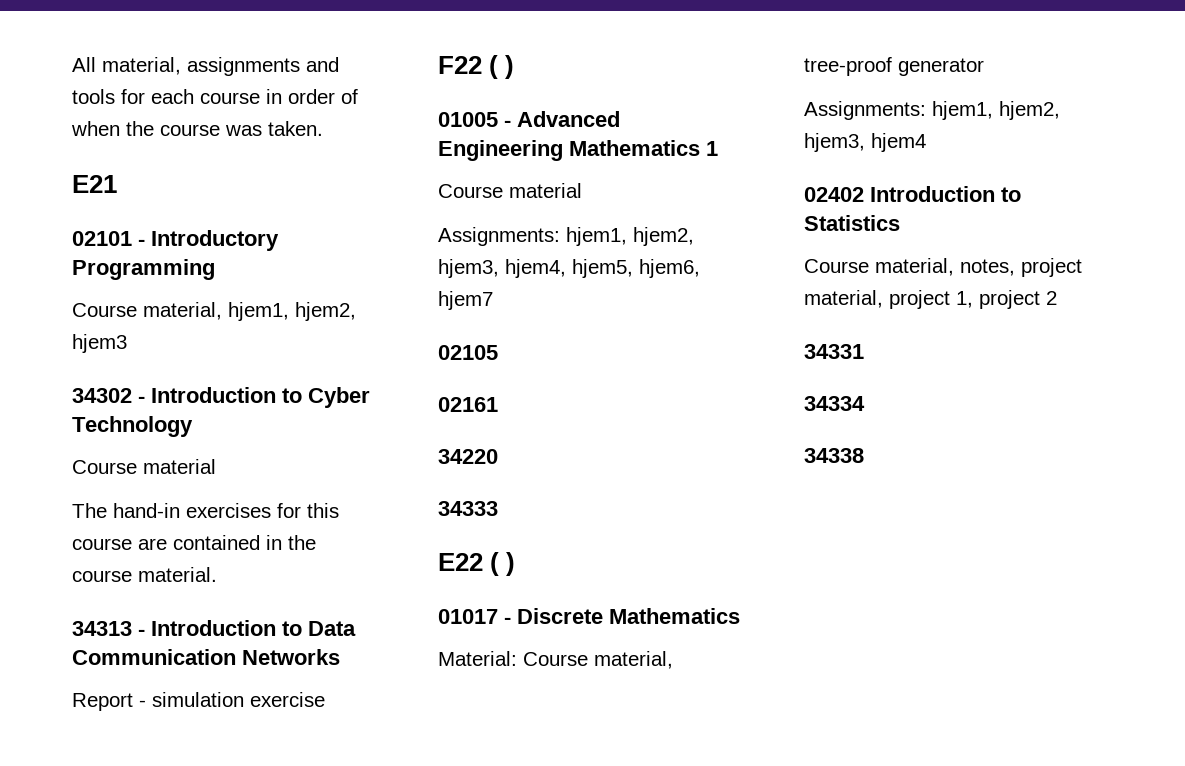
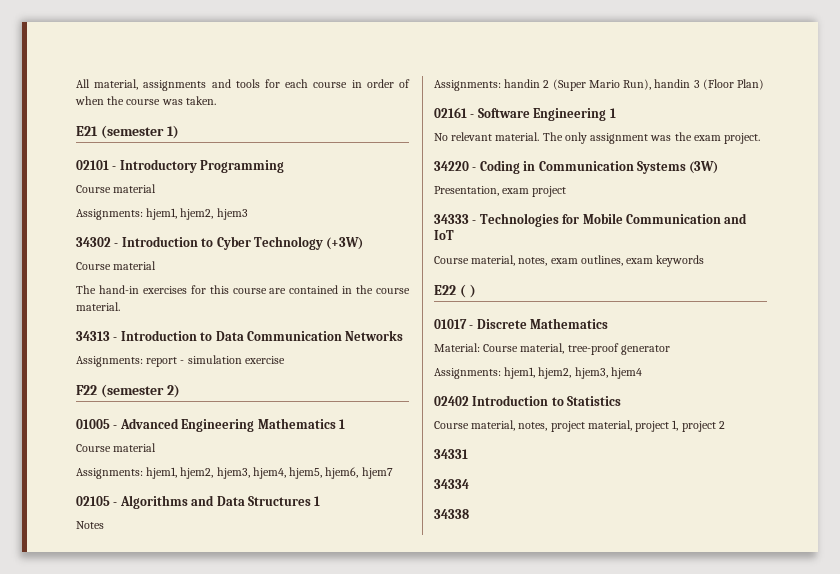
- E21
+ E21 (semester 1)
  02101 - Introductory Programming
- Course material, hjem1, hjem2, hjem3
+ Course material
+ Assignments: hjem1, hjem2, hjem3
- 34302 - Introduction to Cyber Technology
+ 34302 - Introduction to Cyber Technology (+3W)
- Report - simulation exercise
+ Assignments: report - simulation exercise
- F22 ( )
+ F22 (semester 2)
- 02105
- 02161
- 34220
- 34333
+ 02105 - Algorithms and Data Structures 1
+ Notes
+ Assignments: handin 2 (Super Mario Run), handin 3 (Floor Plan)
+ 02161 - Software Engineering 1
+ No relevant material. The only assignment was the exam project.
+ 34220 - Coding in Communication Systems (3W)
+ Presentation, exam project
+ 34333 - Technologies for Mobile Communication and IoT
+ Course material, notes, exam outlines, exam keywords

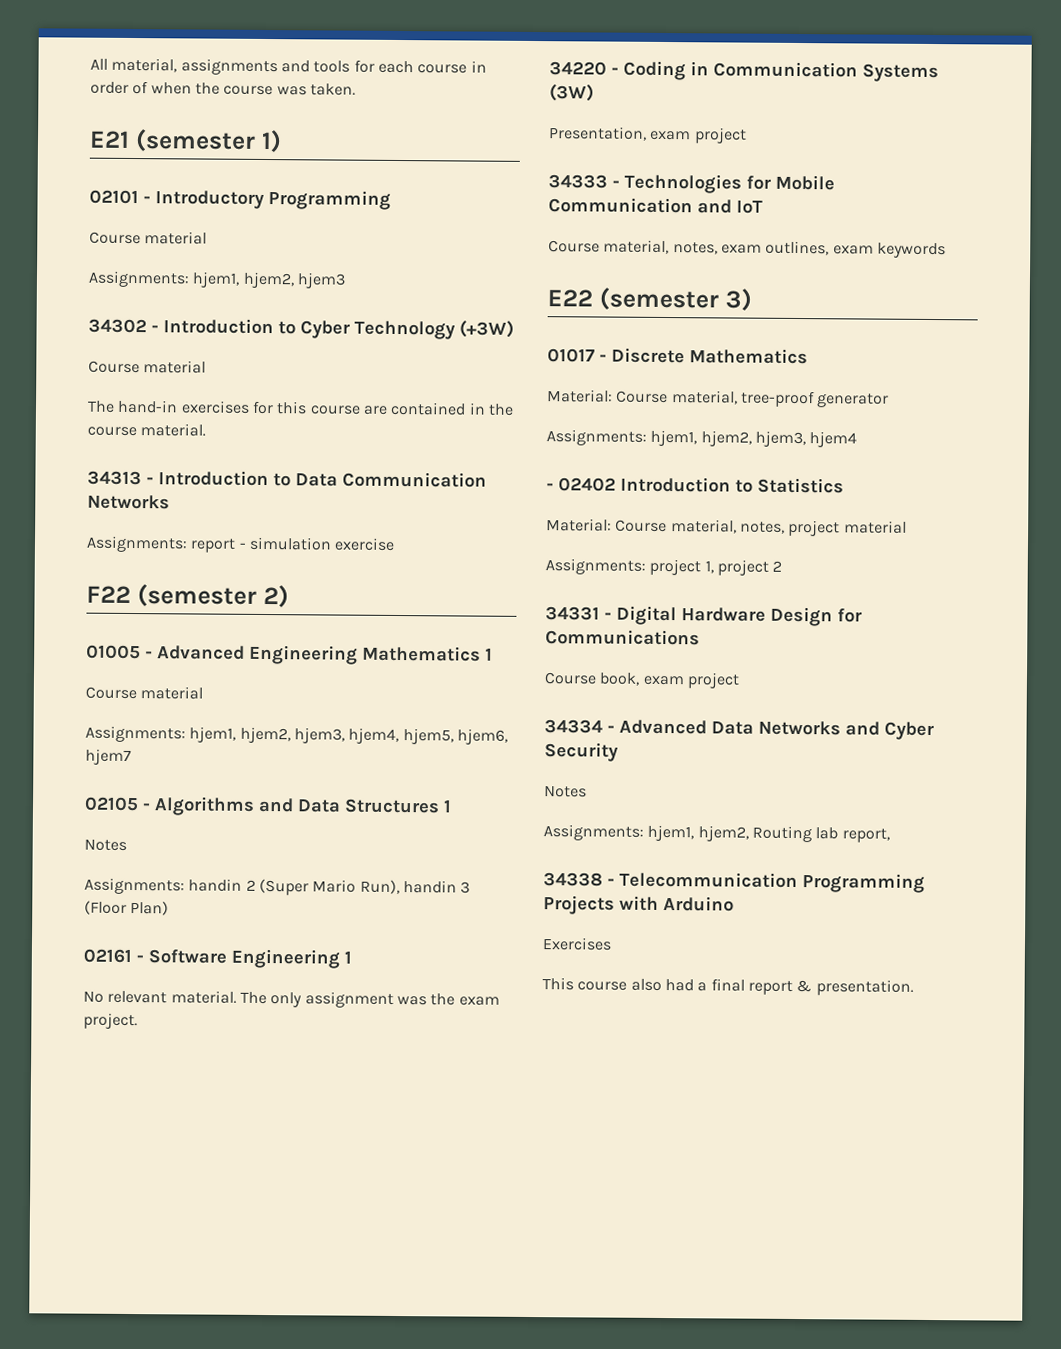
- E22 ( )
+ E22 (semester 3)
- 02402 Introduction to Statistics
+ - 02402 Introduction to Statistics
- Course material, notes, project material, project 1, project 2
+ Material: Course material, notes, project material
+ Assignments: project 1, project 2
- 34331
- 34334
- 34338
+ 34331 - Digital Hardware Design for Communications
+ Course book, exam project
+ 34334 - Advanced Data Networks and Cyber Security
+ Notes
+ Assignments: hjem1, hjem2, Routing lab report,
+ 34338 - Telecommunication Programming Projects with Arduino
+ Exercises
+ This course also had a final report & presentation.

